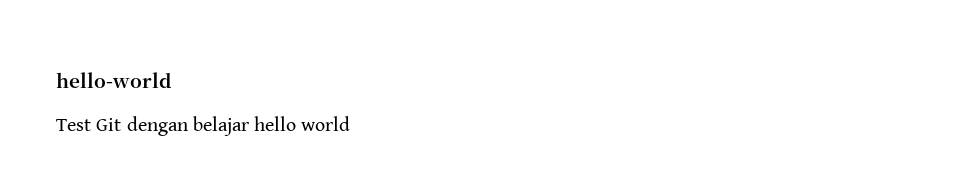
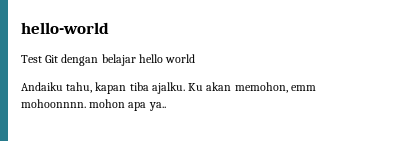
+ Andaiku tahu, kapan tiba ajalku. Ku akan memohon, emm mohoonnnn. mohon apa ya..

